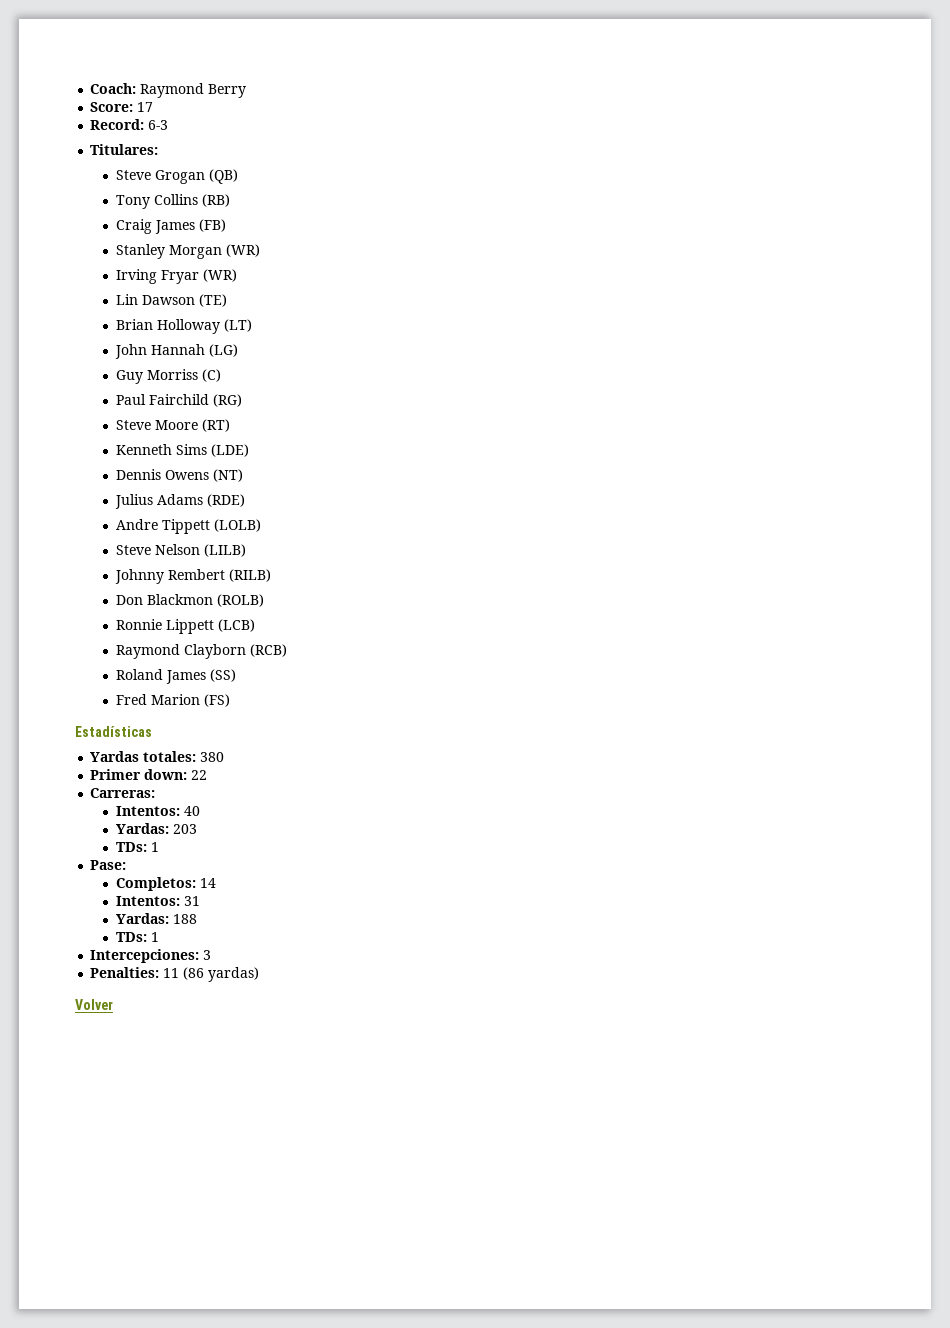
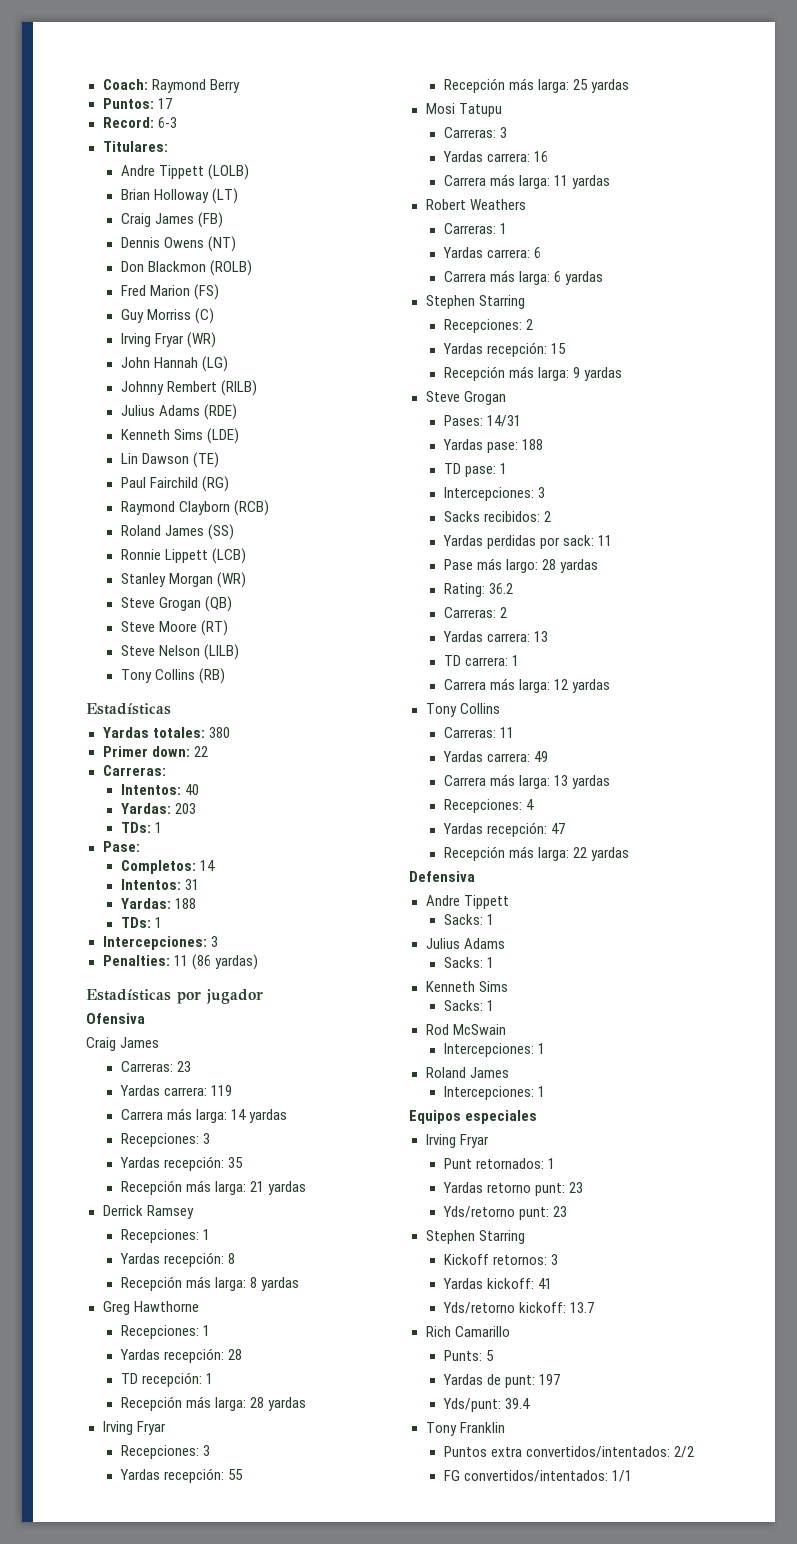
- Score: 17
+ Puntos: 17
- Steve Grogan (QB)
- Tony Collins (RB)
+ Andre Tippett (LOLB)
+ Brian Holloway (LT)
  Craig James (FB)
- Stanley Morgan (WR)
+ Dennis Owens (NT)
+ Don Blackmon (ROLB)
+ Fred Marion (FS)
+ Guy Morriss (C)
  Irving Fryar (WR)
+ John Hannah (LG)
+ Johnny Rembert (RILB)
+ Julius Adams (RDE)
+ Kenneth Sims (LDE)
  Lin Dawson (TE)
- Brian Holloway (LT)
- John Hannah (LG)
- Guy Morriss (C)
  Paul Fairchild (RG)
- Steve Moore (RT)
- Kenneth Sims (LDE)
- Dennis Owens (NT)
- Julius Adams (RDE)
- Andre Tippett (LOLB)
- Steve Nelson (LILB)
- Johnny Rembert (RILB)
- Don Blackmon (ROLB)
- Ronnie Lippett (LCB)
- Fred Marion (FS)
+ Ronnie Lippett (LCB)
+ Stanley Morgan (WR)
+ Steve Grogan (QB)
+ Steve Moore (RT)
+ Steve Nelson (LILB)
+ Tony Collins (RB)
- Volver
+ Estadísticas por jugador
+ Ofensiva
+ Craig James
+ Carreras: 23
+ Yardas carrera: 119
+ Carrera más larga: 14 yardas
+ Recepciones: 3
+ Yardas recepción: 35
+ Recepción más larga: 21 yardas
+ Derrick Ramsey
+ Recepciones: 1
+ Yardas recepción: 8
+ Recepción más larga: 8 yardas
+ Greg Hawthorne
+ Recepciones: 1
+ Yardas recepción: 28
+ TD recepción: 1
+ Recepción más larga: 28 yardas
+ Irving Fryar
+ Recepciones: 3
+ Yardas recepción: 55
+ Recepción más larga: 25 yardas
+ Mosi Tatupu
+ Carreras: 3
+ Yardas carrera: 16
+ Carrera más larga: 11 yardas
+ Robert Weathers
+ Carreras: 1
+ Yardas carrera: 6
+ Carrera más larga: 6 yardas
+ Stephen Starring
+ Recepciones: 2
+ Yardas recepción: 15
+ Recepción más larga: 9 yardas
+ Steve Grogan
+ Pases: 14/31
+ Yardas pase: 188
+ TD pase: 1
+ Intercepciones: 3
+ Sacks recibidos: 2
+ Yardas perdidas por sack: 11
+ Pase más largo: 28 yardas
+ Rating: 36.2
+ Carreras: 2
+ Yardas carrera: 13
+ TD carrera: 1
+ Carrera más larga: 12 yardas
+ Tony Collins
+ Carreras: 11
+ Yardas carrera: 49
+ Carrera más larga: 13 yardas
+ Recepciones: 4
+ Yardas recepción: 47
+ Recepción más larga: 22 yardas
+ Defensiva
+ Andre Tippett
+ Sacks: 1
+ Julius Adams
+ Sacks: 1
+ Kenneth Sims
+ Sacks: 1
+ Rod McSwain
+ Intercepciones: 1
+ Roland James
+ Intercepciones: 1
+ Equipos especiales
+ Irving Fryar
+ Punt retornados: 1
+ Yardas retorno punt: 23
+ Yds/retorno punt: 23
+ Stephen Starring
+ Kickoff retornos: 3
+ Yardas kickoff: 41
+ Yds/retorno kickoff: 13.7
+ Rich Camarillo
+ Punts: 5
+ Yardas de punt: 197
+ Yds/punt: 39.4
+ Tony Franklin
+ Puntos extra convertidos/intentados: 2/2
+ FG convertidos/intentados: 1/1

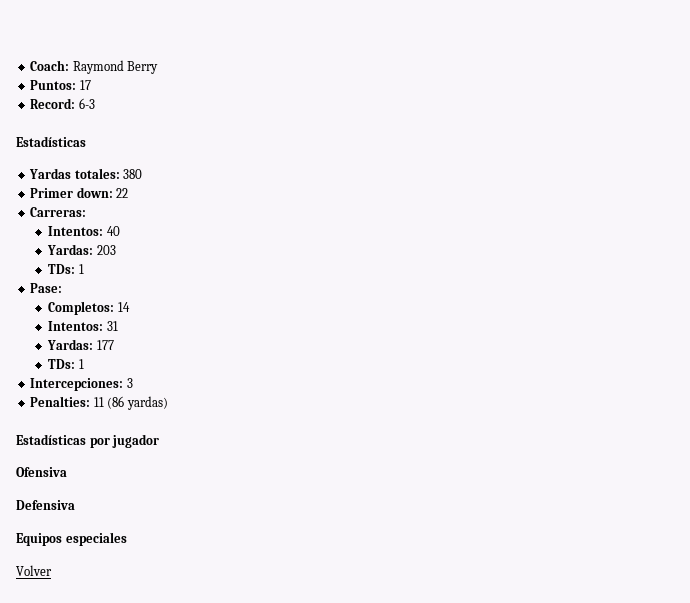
- Titulares:
- Andre Tippett (LOLB)
- Brian Holloway (LT)
- Craig James (FB)
- Dennis Owens (NT)
- Don Blackmon (ROLB)
- Fred Marion (FS)
- Guy Morriss (C)
- Irving Fryar (WR)
- John Hannah (LG)
- Johnny Rembert (RILB)
- Julius Adams (RDE)
- Kenneth Sims (LDE)
- Lin Dawson (TE)
- Paul Fairchild (RG)
- Raymond Clayborn (RCB)
- Roland James (SS)
- Ronnie Lippett (LCB)
- Stanley Morgan (WR)
- Steve Grogan (QB)
- Steve Moore (RT)
- Steve Nelson (LILB)
- Tony Collins (RB)
- Yardas: 188
+ Yardas: 177
  Ofensiva
- Craig James
- Carreras: 23
- Yardas carrera: 119
- Carrera más larga: 14 yardas
- Recepciones: 3
- Yardas recepción: 35
- Recepción más larga: 21 yardas
- Derrick Ramsey
- Recepciones: 1
- Yardas recepción: 8
- Recepción más larga: 8 yardas
- Greg Hawthorne
- Recepciones: 1
- Yardas recepción: 28
- TD recepción: 1
- Recepción más larga: 28 yardas
- Irving Fryar
- Recepciones: 3
- Yardas recepción: 55
- Recepción más larga: 25 yardas
- Mosi Tatupu
- Carreras: 3
- Yardas carrera: 16
- Carrera más larga: 11 yardas
- Robert Weathers
- Carreras: 1
- Yardas carrera: 6
- Carrera más larga: 6 yardas
- Stephen Starring
- Recepciones: 2
- Yardas recepción: 15
- Recepción más larga: 9 yardas
- Steve Grogan
- Pases: 14/31
- Yardas pase: 188
- TD pase: 1
- Intercepciones: 3
- Sacks recibidos: 2
- Yardas perdidas por sack: 11
- Pase más largo: 28 yardas
- Rating: 36.2
- Carreras: 2
- Yardas carrera: 13
- TD carrera: 1
- Carrera más larga: 12 yardas
- Tony Collins
- Carreras: 11
- Yardas carrera: 49
- Carrera más larga: 13 yardas
- Recepciones: 4
- Yardas recepción: 47
- Recepción más larga: 22 yardas
  Defensiva
- Andre Tippett
- Sacks: 1
- Julius Adams
- Sacks: 1
- Kenneth Sims
- Sacks: 1
- Rod McSwain
- Intercepciones: 1
- Roland James
- Intercepciones: 1
  Equipos especiales
- Irving Fryar
- Punt retornados: 1
- Yardas retorno punt: 23
- Yds/retorno punt: 23
- Stephen Starring
- Kickoff retornos: 3
- Yardas kickoff: 41
- Yds/retorno kickoff: 13.7
- Rich Camarillo
- Punts: 5
- Yardas de punt: 197
- Yds/punt: 39.4
- Tony Franklin
- Puntos extra convertidos/intentados: 2/2
- FG convertidos/intentados: 1/1
+ Volver

